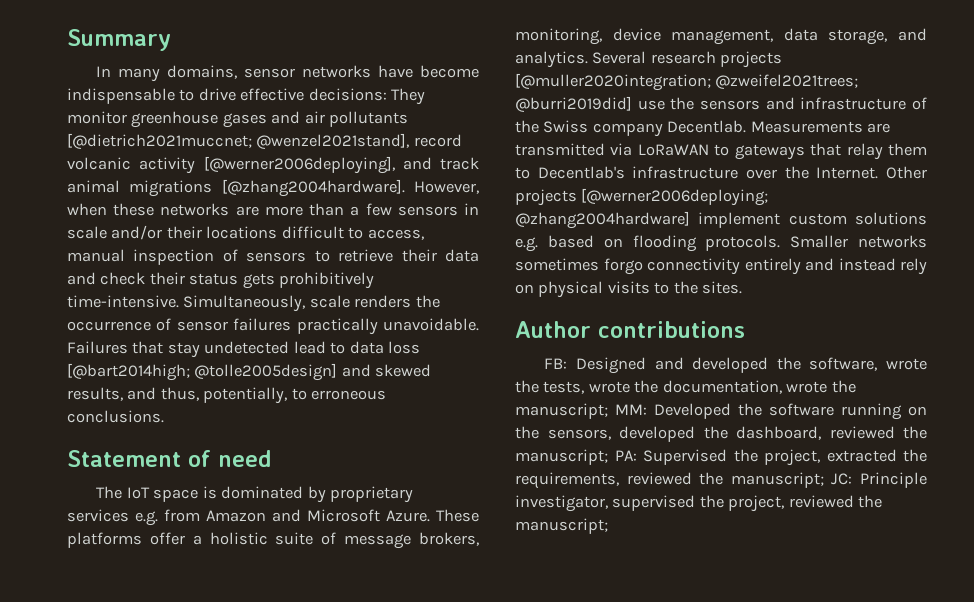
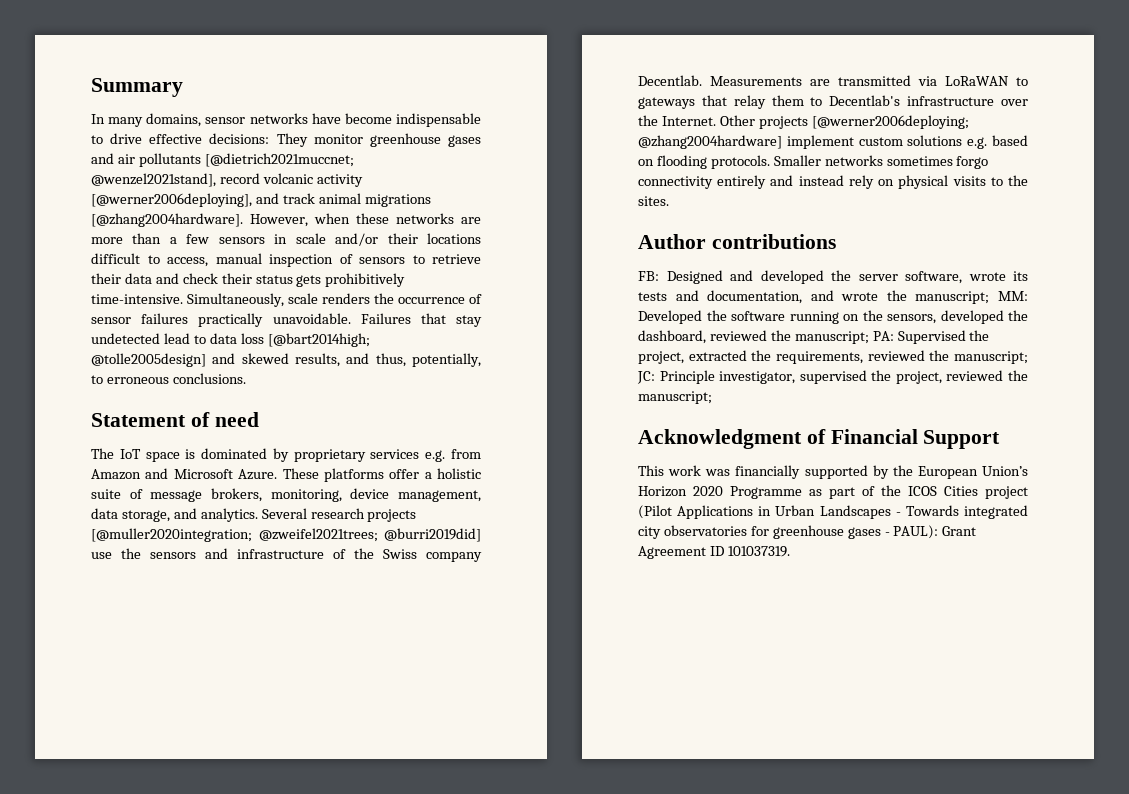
- FB: Designed and developed the software, wrote the tests, wrote the documentation, wrote the manuscript; MM: Developed the software running on the sensors, developed the dashboard, reviewed the manuscript; PA: Supervised the project, extracted the requirements, reviewed the manuscript; JC: Principle investigator, supervised the project, reviewed the manuscript;
+ FB: Designed and developed the server software, wrote its tests and documentation, and wrote the manuscript; MM: Developed the software running on the sensors, developed the dashboard, reviewed the manuscript; PA: Supervised the project, extracted the requirements, reviewed the manuscript; JC: Principle investigator, supervised the project, reviewed the manuscript;
+ Acknowledgment of Financial Support
+ This work was financially supported by the European Union’s Horizon 2020 Programme as part of the ICOS Cities project (Pilot Applications in Urban Landscapes - Towards integrated city observatories for greenhouse gases - PAUL): Grant Agreement ID 101037319.

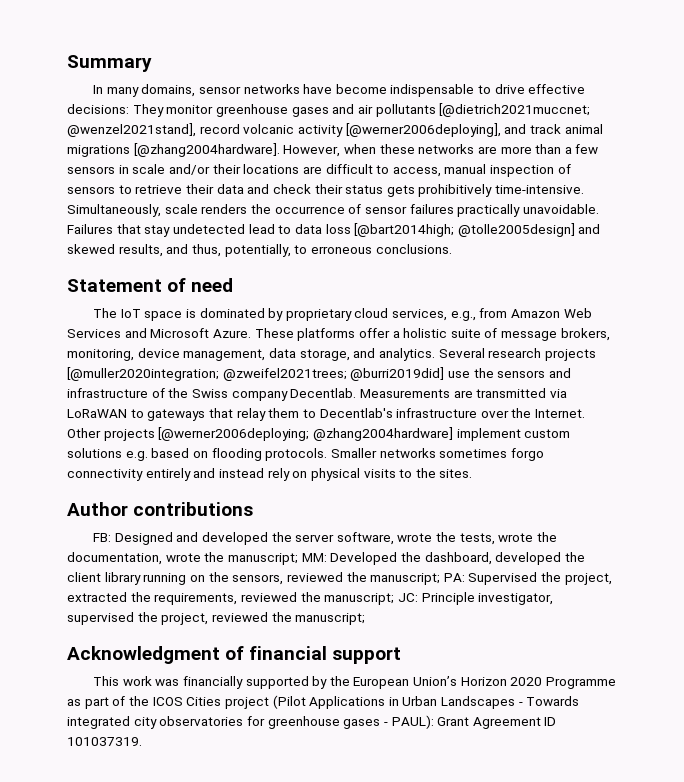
- However, when these networks are more than a few sensors in scale and/or their locations difficult to access, manual inspection of sensors to retrieve their data and check their status gets prohibitively time-intensive.
+ However, when these networks are more than a few sensors in scale and/or their locations are difficult to access, manual inspection of sensors to retrieve their data and check their status gets prohibitively time-intensive.
- The IoT space is dominated by proprietary services e.g. from Amazon and Microsoft Azure.
+ The IoT space is dominated by proprietary cloud services, e.g., from Amazon Web Services and Microsoft Azure.
- FB: Designed and developed the server software, wrote its tests and documentation, and wrote the manuscript; MM: Developed the software running on the sensors, developed the dashboard, reviewed the manuscript; PA: Supervised the project, extracted the requirements, reviewed the manuscript; JC: Principle investigator, supervised the project, reviewed the manuscript;
+ FB: Designed and developed the server software, wrote the tests, wrote the documentation, wrote the manuscript; MM: Developed the dashboard, developed the client library running on the sensors, reviewed the manuscript; PA: Supervised the project, extracted the requirements, reviewed the manuscript; JC: Principle investigator, supervised the project, reviewed the manuscript;
- Acknowledgment of Financial Support
+ Acknowledgment of financial support

